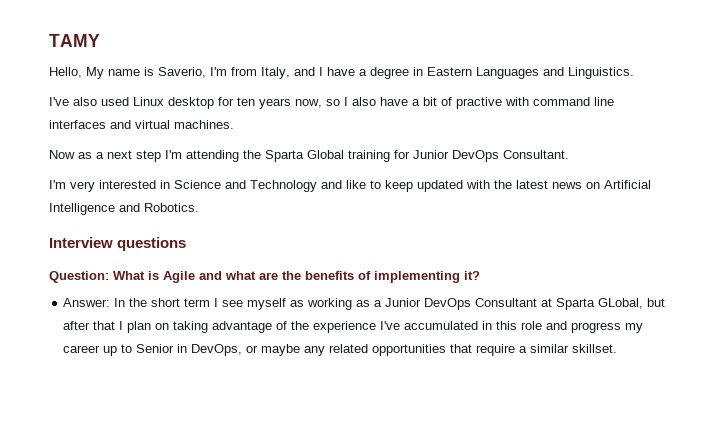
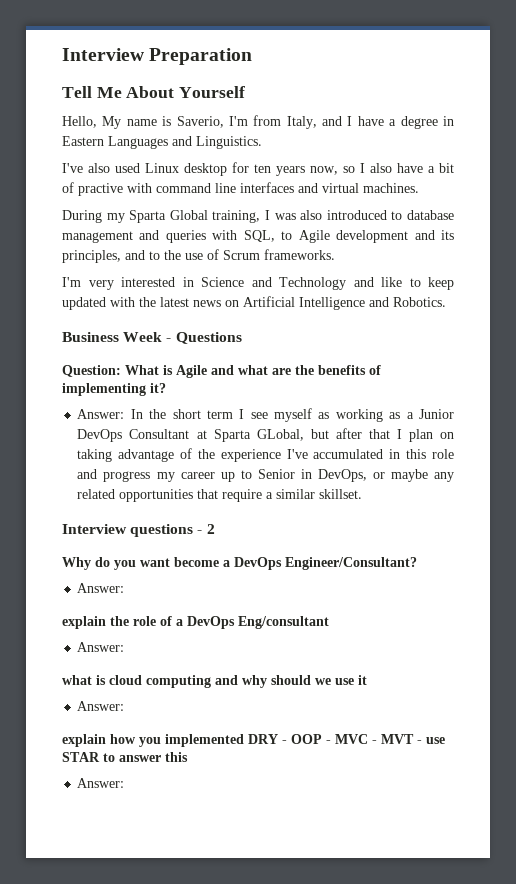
- TAMY
+ Interview Preparation
+ Tell Me About Yourself
- Now as a next step I'm attending the Sparta Global training for Junior DevOps Consultant.
+ During my Sparta Global training, I was also introduced to database management and queries with SQL, to Agile development and its principles, and to the use of Scrum frameworks.
- Interview questions
+ Business Week - Questions
+ Interview questions - 2
+ Why do you want become a DevOps Engineer/Consultant?
+ Answer:
+ explain the role of a DevOps Eng/consultant
+ Answer:
+ what is cloud computing and why should we use it
+ Answer:
+ explain how you implemented DRY - OOP - MVC - MVT - use STAR to answer this
+ Answer:

